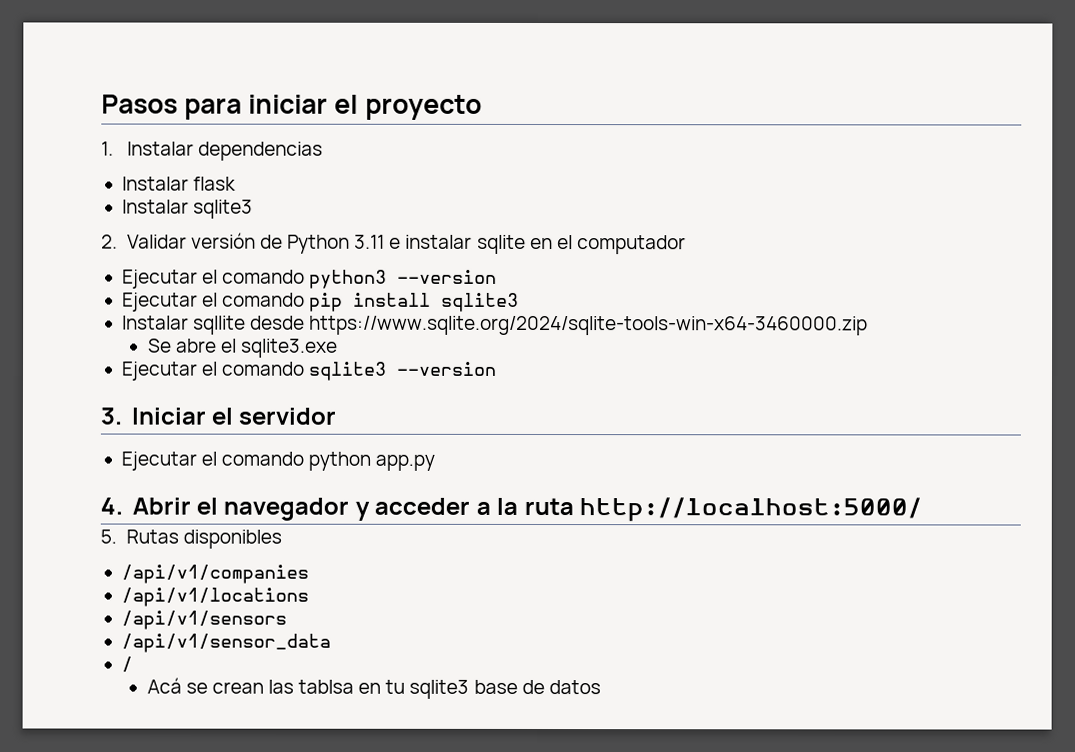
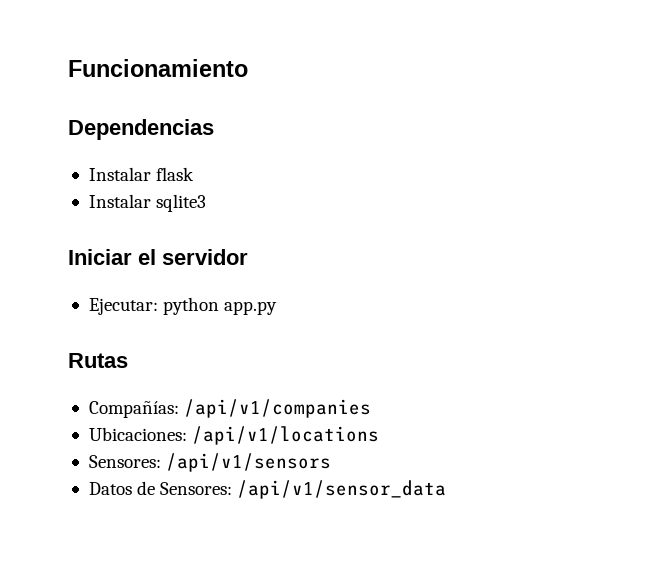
- Pasos para iniciar el proyecto
- 1. Instalar dependencias
+ Funcionamiento
+ Dependencias
  Instalar flask
  Instalar sqlite3
- 2. Validar versión de Python 3.11 e instalar sqlite en el computador
- Ejecutar el comando python3 --version
- Ejecutar el comando pip install sqlite3
- Instalar sqllite desde https://www.sqlite.org/2024/sqlite-tools-win-x64-3460000.zip
- Se abre el sqlite3.exe
- Ejecutar el comando sqlite3 --version
- 3. Iniciar el servidor
+ Iniciar el servidor
- Ejecutar el comando python app.py
+ Ejecutar: python app.py
- 4. Abrir el navegador y acceder a la ruta http://localhost:5000/
- 5. Rutas disponibles
- /api/v1/companies
+ Rutas
+ Compañías: /api/v1/companies
- /api/v1/locations
+ Ubicaciones: /api/v1/locations
- /api/v1/sensors
+ Sensores: /api/v1/sensors
- /api/v1/sensor_data
- /
- Acá se crean las tablsa en tu sqlite3 base de datos
+ Datos de Sensores: /api/v1/sensor_data

